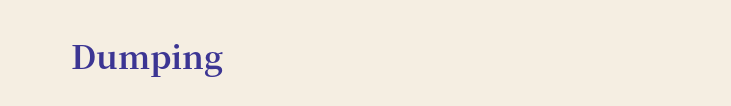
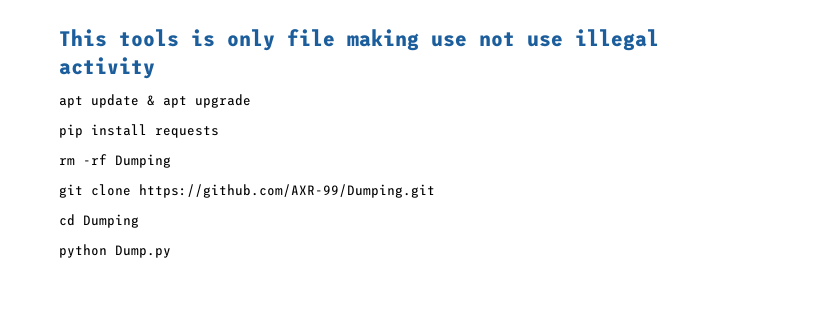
- Dumping
+ This tools is only file making use not use illegal activity
+ apt update & apt upgrade
+ pip install requests
+ rm -rf Dumping
+ git clone https://github.com/AXR-99/Dumping.git
+ cd Dumping
+ python Dump.py

